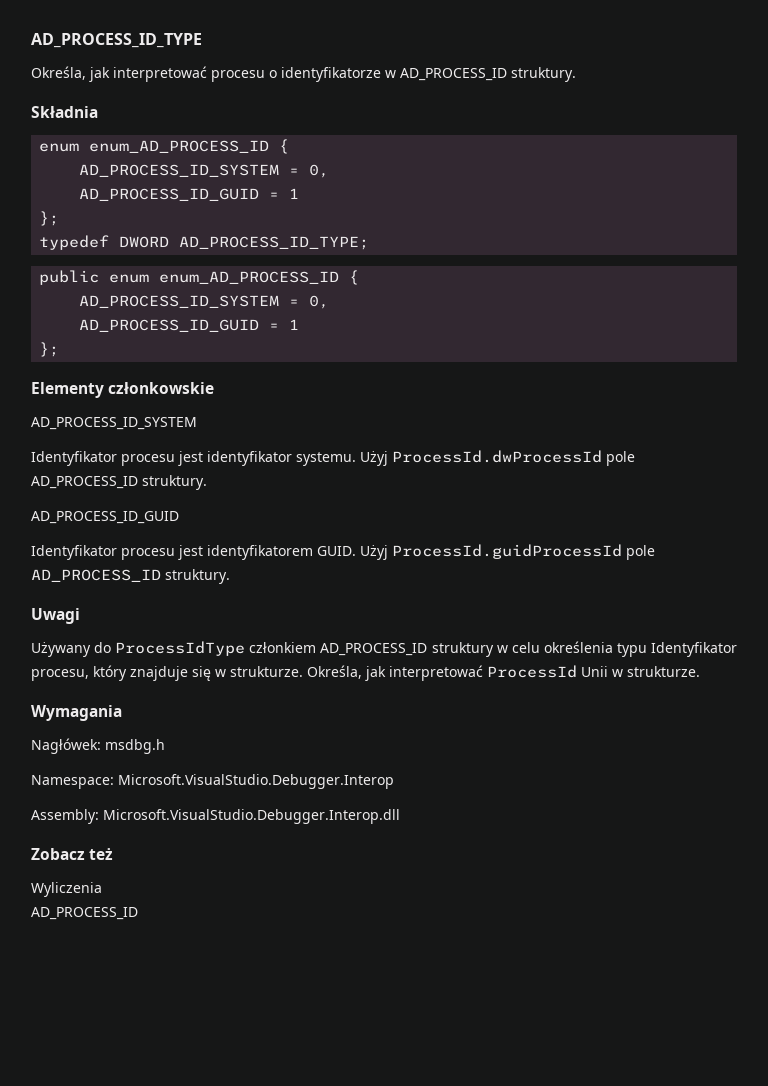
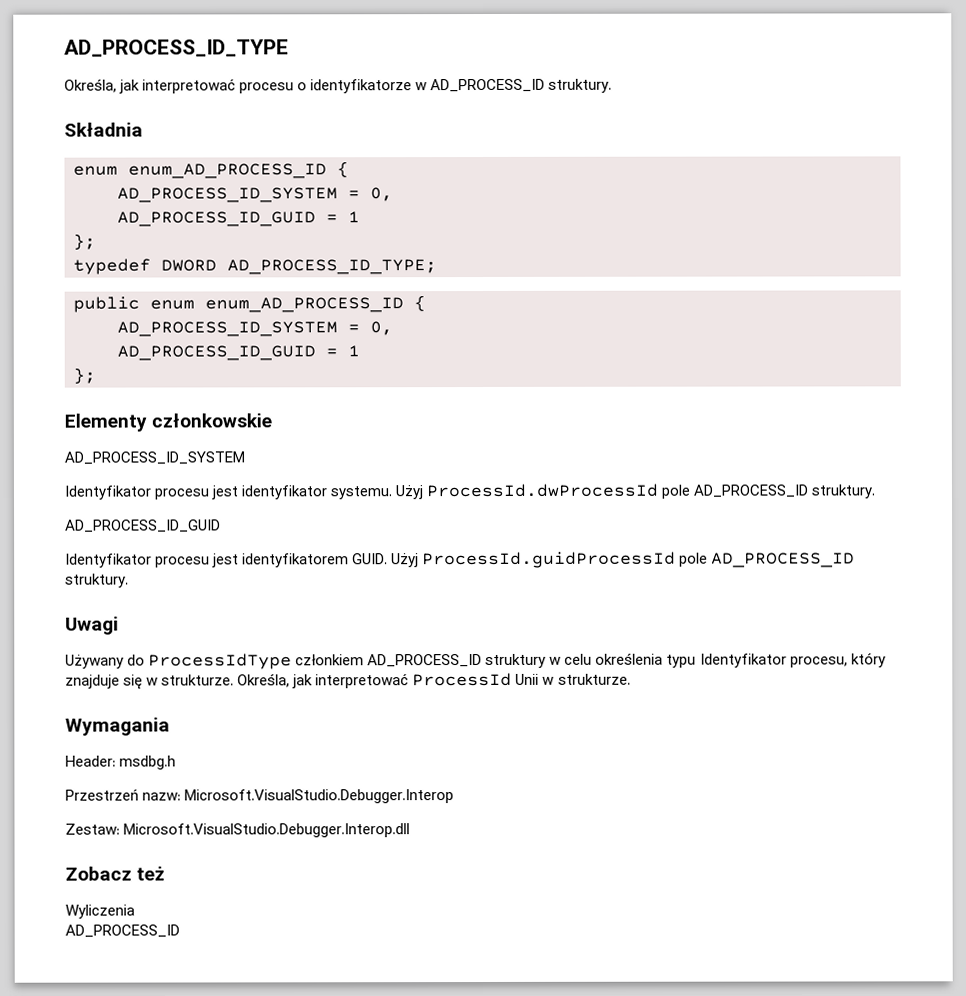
- Nagłówek: msdbg.h
+ Header: msdbg.h
- Namespace: Microsoft.VisualStudio.Debugger.Interop
+ Przestrzeń nazw: Microsoft.VisualStudio.Debugger.Interop
- Assembly: Microsoft.VisualStudio.Debugger.Interop.dll
+ Zestaw: Microsoft.VisualStudio.Debugger.Interop.dll

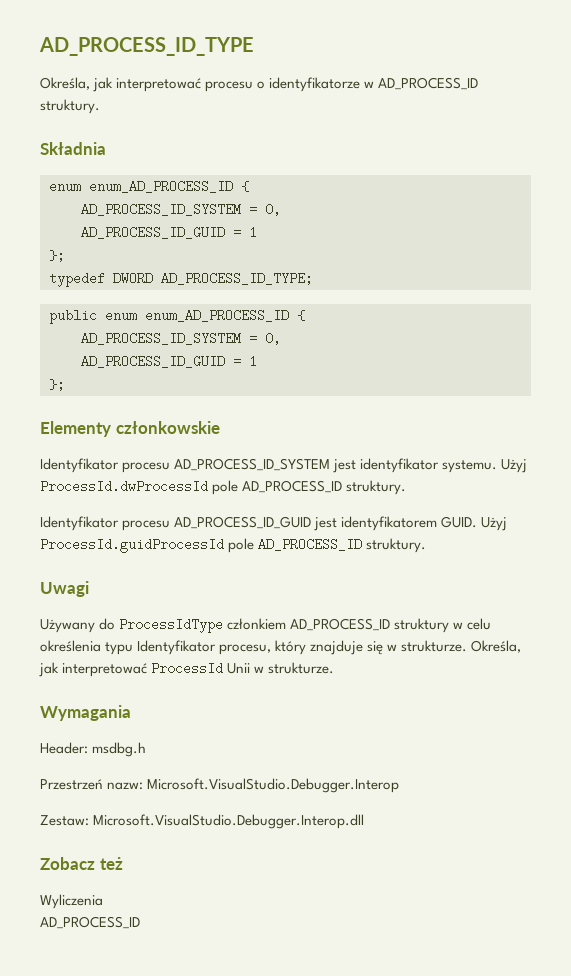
  Elementy członkowskie
- AD_PROCESS_ID_SYSTEM
- Identyfikator procesu jest identyfikator systemu.
+ Identyfikator procesu AD_PROCESS_ID_SYSTEM jest identyfikator systemu.
  Użyj ProcessId.dwProcessId pole AD_PROCESS_ID struktury.
- AD_PROCESS_ID_GUID
- Identyfikator procesu jest identyfikatorem GUID.
+ Identyfikator procesu AD_PROCESS_ID_GUID jest identyfikatorem GUID.

